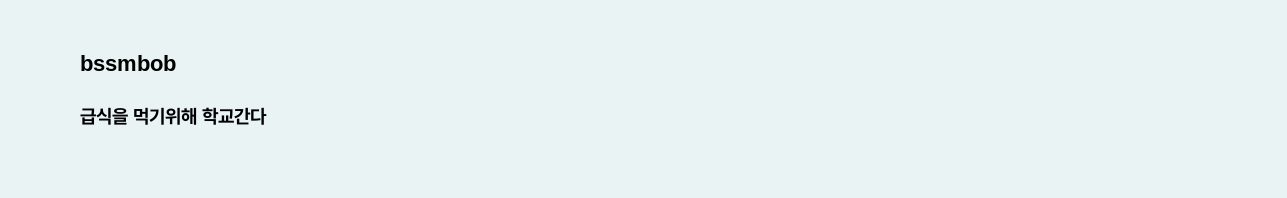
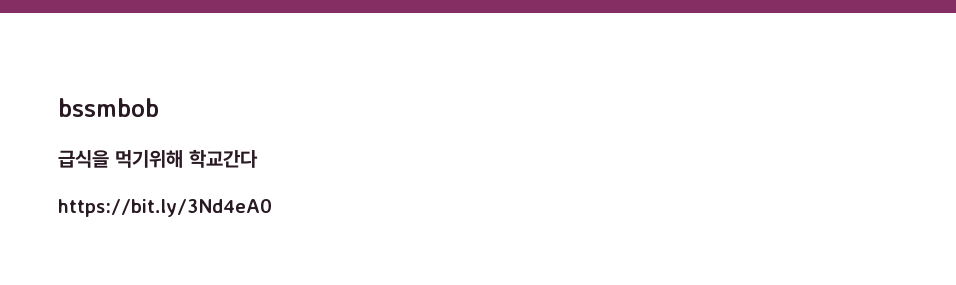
+ https://bit.ly/3Nd4eA0

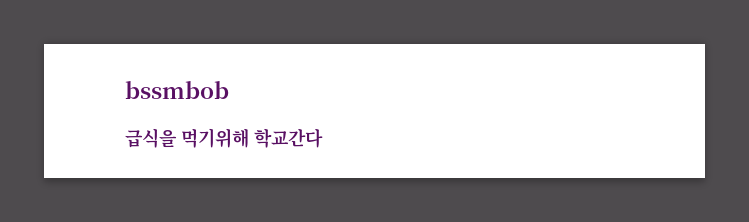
- https://bit.ly/3Nd4eA0

